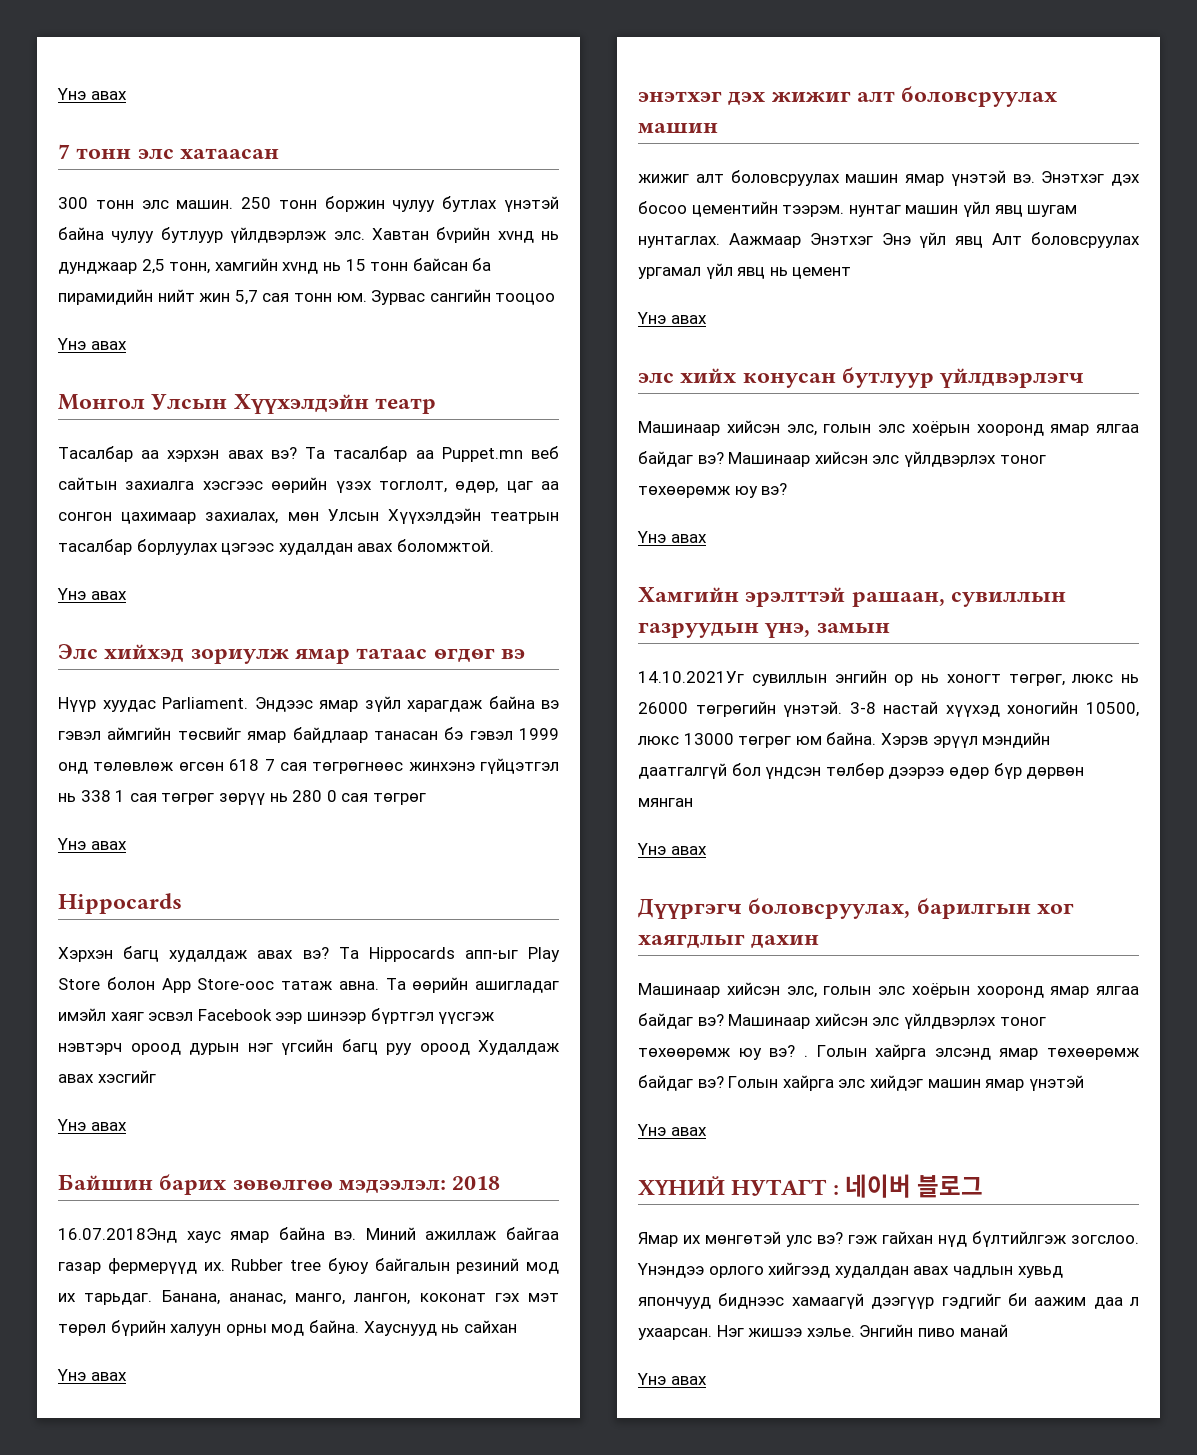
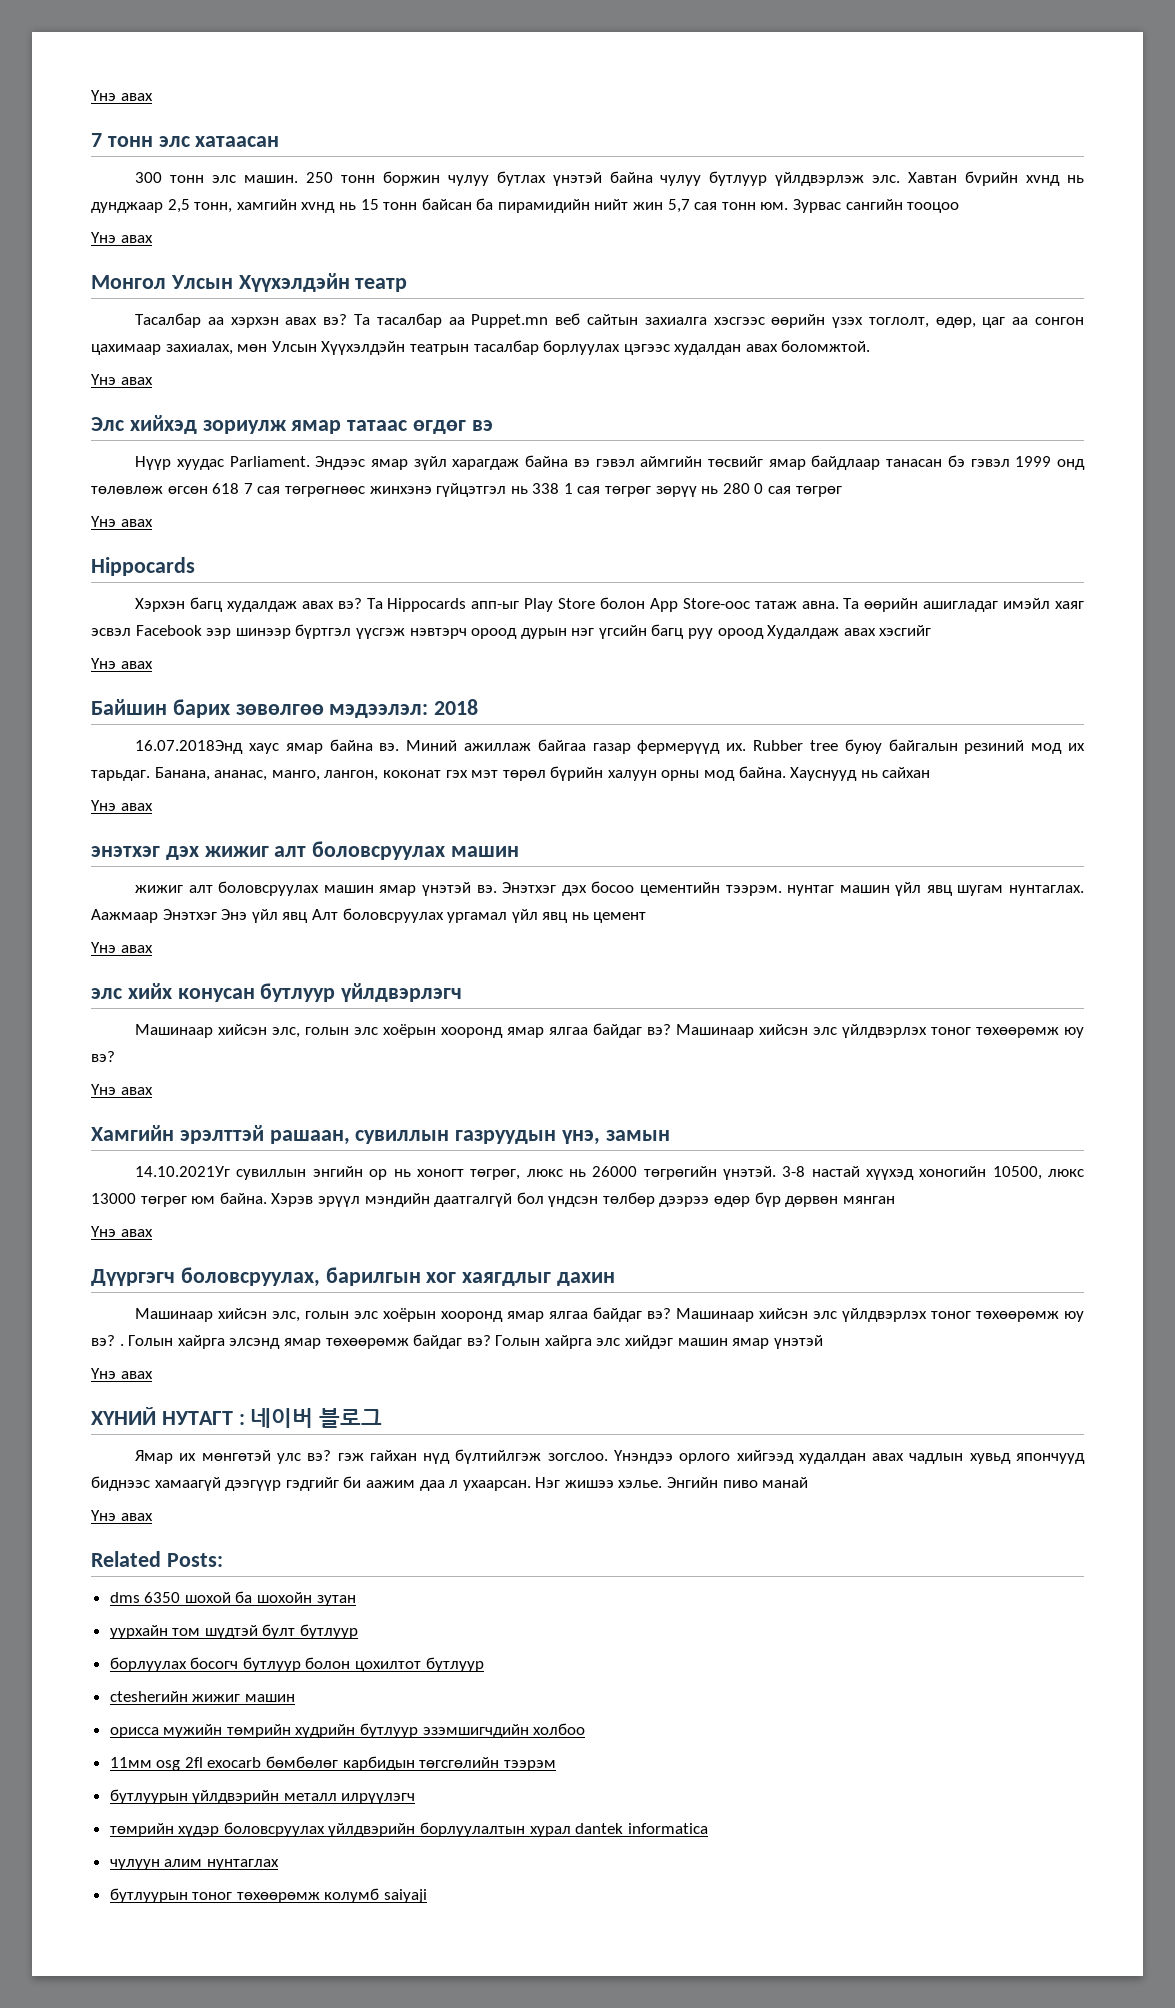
+ Related Posts:
+ dms 6350 шохой ба шохойн зутан
+ уурхайн том шүдтэй булт бутлуур
+ борлуулах босогч бутлуур болон цохилтот бутлуур
+ ctesherийн жижиг машин
+ орисса мужийн төмрийн хүдрийн бутлуур эзэмшигчдийн холбоо
+ 11мм osg 2fl exocarb бөмбөлөг карбидын төгсгөлийн тээрэм
+ бутлуурын үйлдвэрийн металл илрүүлэгч
+ төмрийн хүдэр боловсруулах үйлдвэрийн борлуулалтын хурал dantek informatica
+ чулуун алим нунтаглах
+ бутлуурын тоног төхөөрөмж колумб saiyaji

